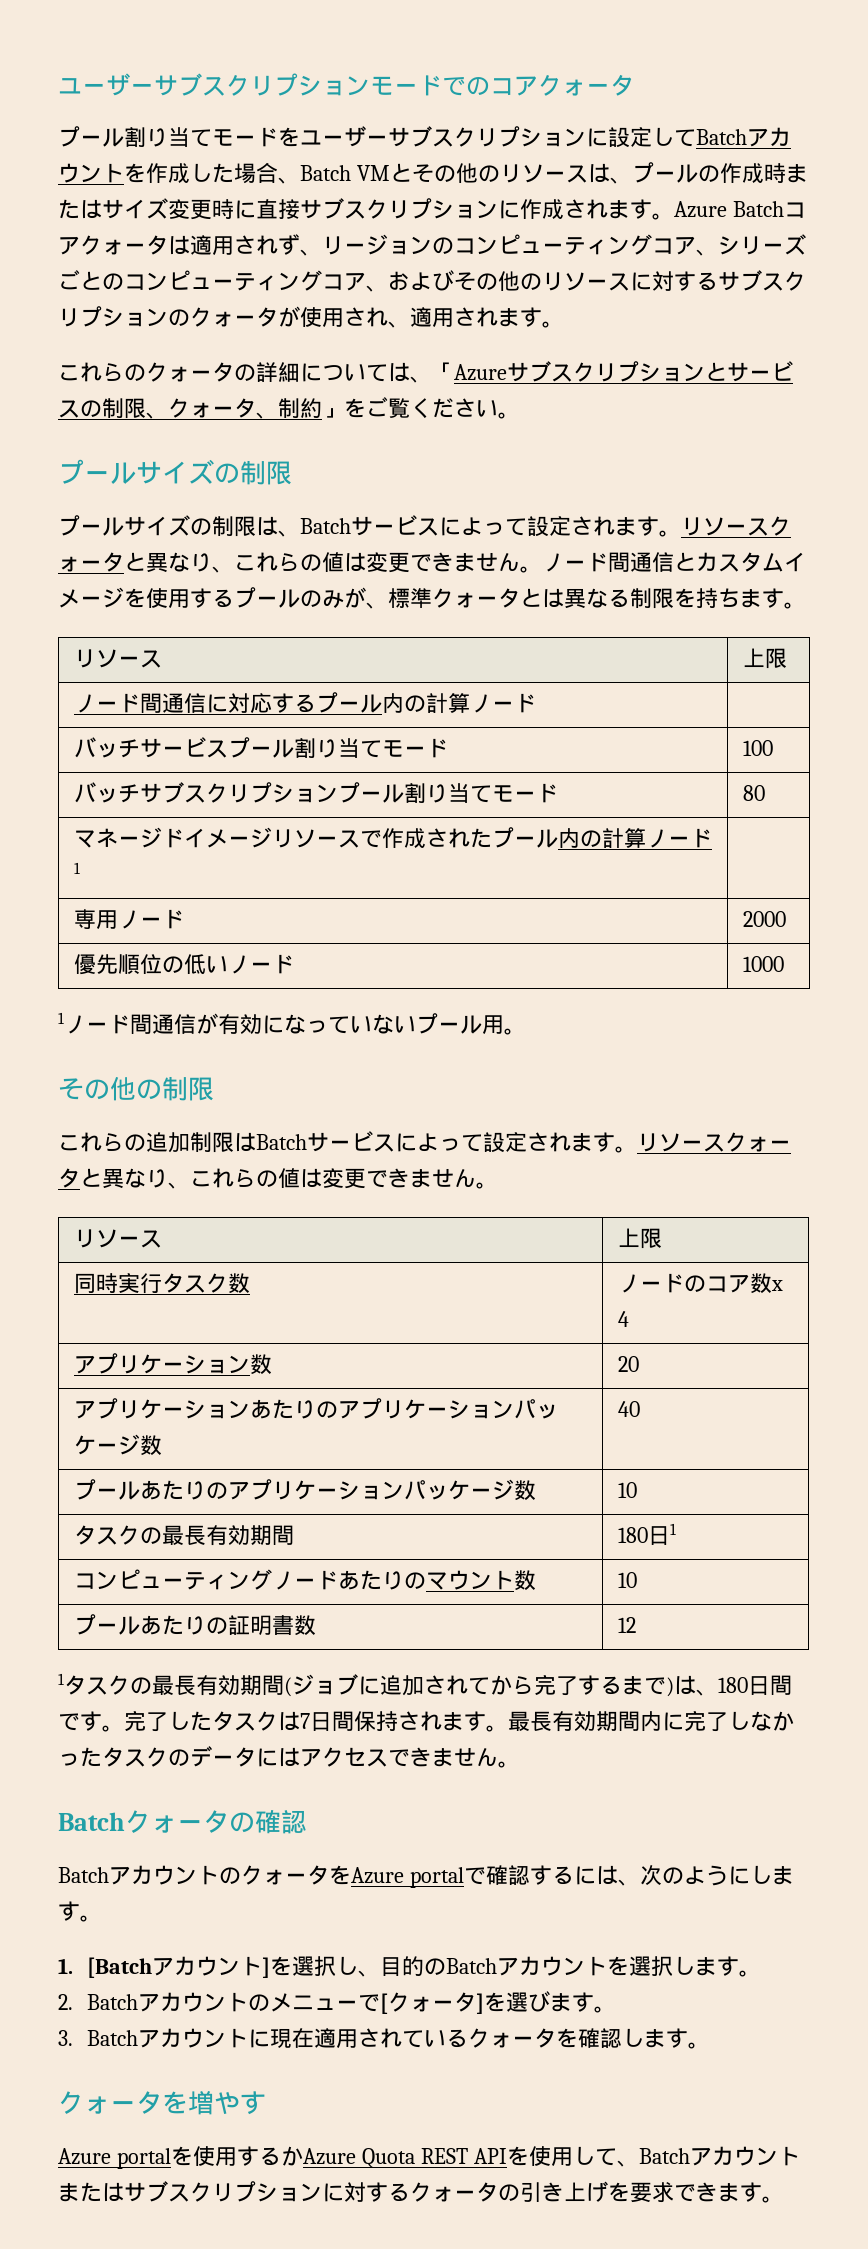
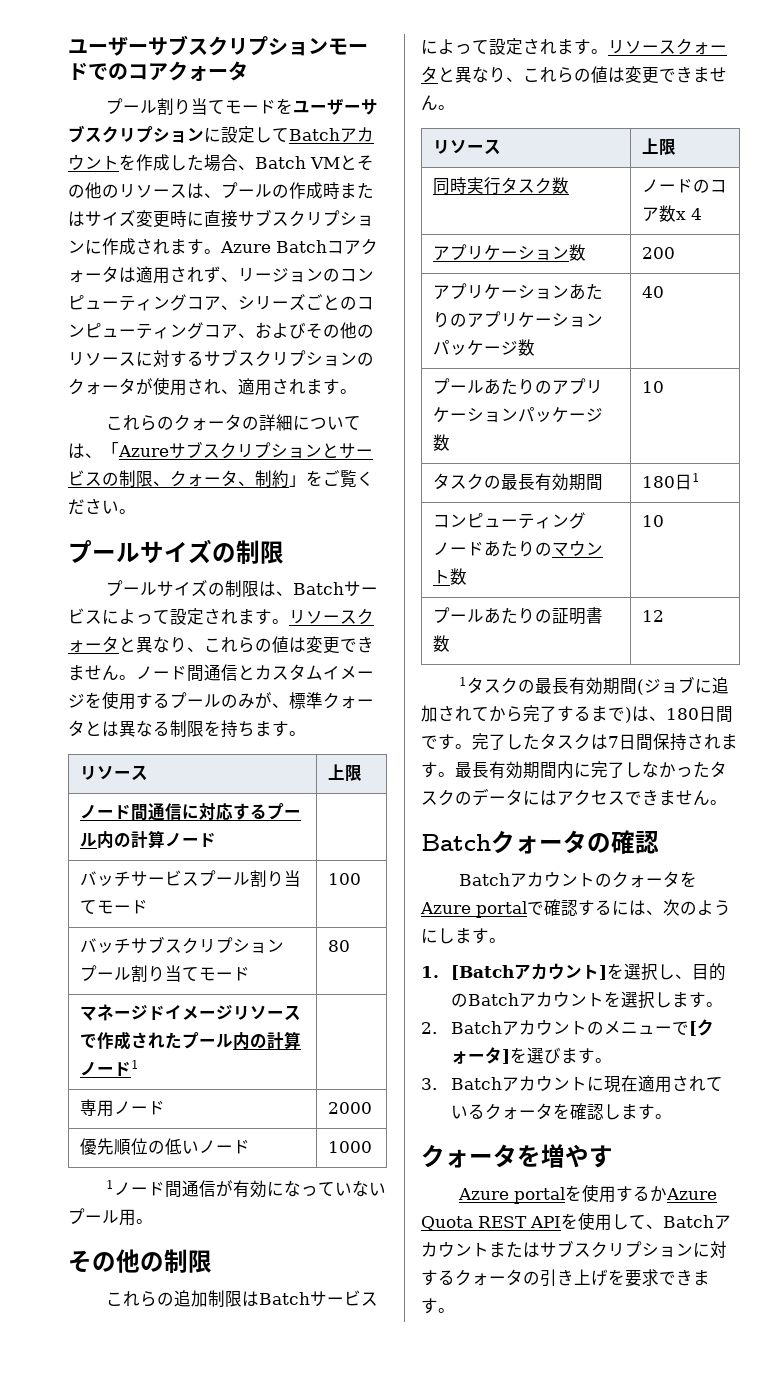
- アプリケーション数 | 20
+ アプリケーション数 | 200

